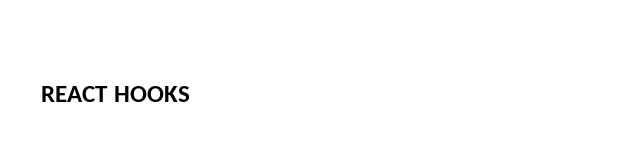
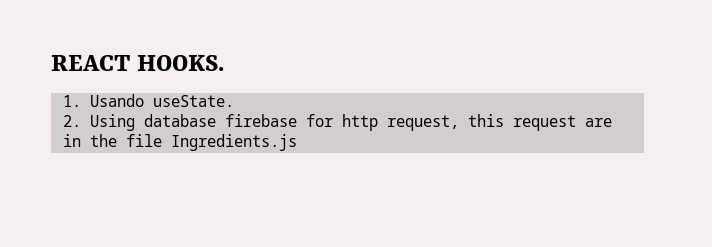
- REACT HOOKS
+ REACT HOOKS.
+ 1. Usando useState.
+ 2. Using database firebase for http request, this request are in the file Ingredients.js

